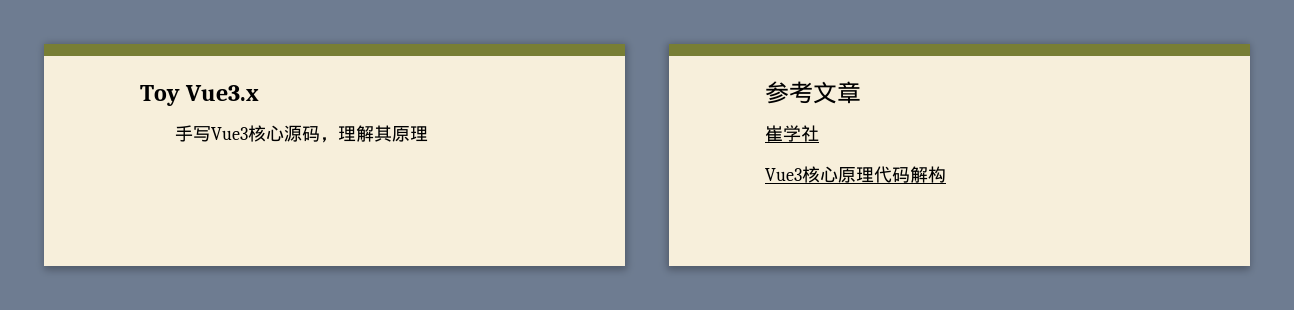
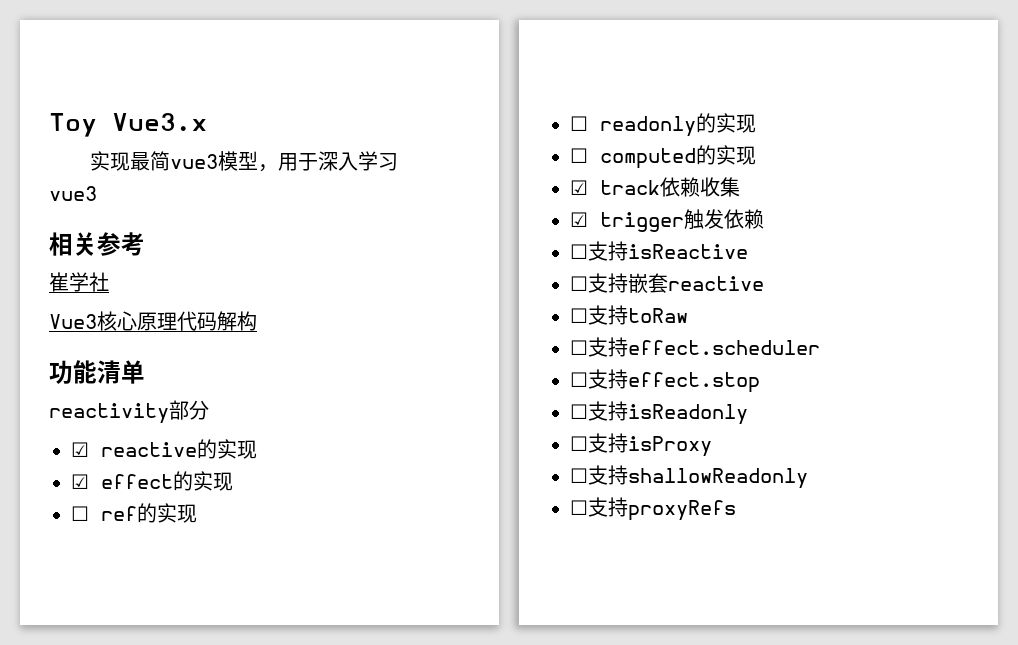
- 手写Vue3核心源码，理解其原理
- 参考文章
+ 实现最简vue3模型，用于深入学习vue3
+ 相关参考
+ 功能清单
+ reactivity部分
+ ☑ reactive的实现
+ ☑ effect的实现
+ ☐ ref的实现
+ ☐ readonly的实现
+ ☐ computed的实现
+ ☑ track依赖收集
+ ☑ trigger触发依赖
+ ☐支持isReactive
+ ☐支持嵌套reactive
+ ☐支持toRaw
+ ☐支持effect.scheduler
+ ☐支持effect.stop
+ ☐支持isReadonly
+ ☐支持isProxy
+ ☐支持shallowReadonly
+ ☐支持proxyRefs

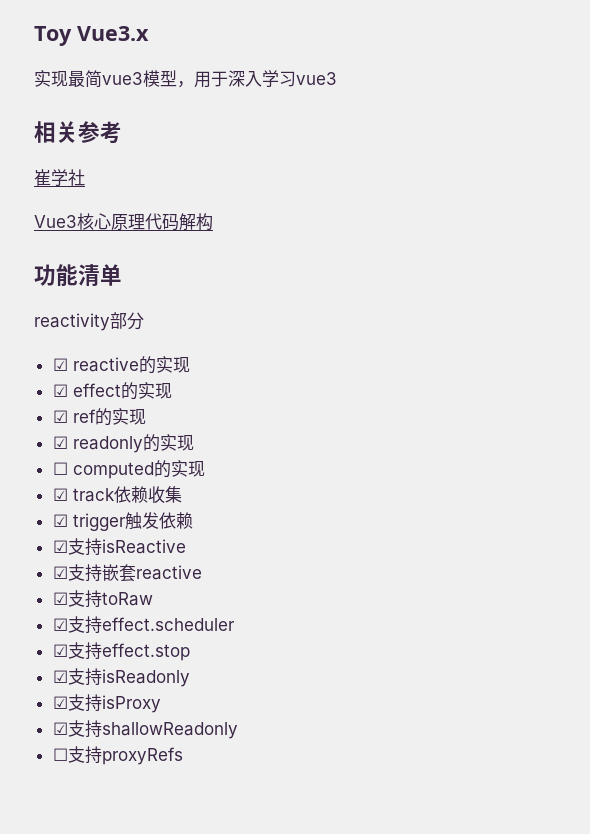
- ☐ ref的实现
+ ☑ ref的实现
- ☐ readonly的实现
+ ☑ readonly的实现
- ☐支持isReactive
+ ☑支持isReactive
- ☐支持嵌套reactive
+ ☑支持嵌套reactive
- ☐支持toRaw
+ ☑支持toRaw
- ☐支持effect.scheduler
+ ☑支持effect.scheduler
- ☐支持effect.stop
+ ☑支持effect.stop
- ☐支持isReadonly
+ ☑支持isReadonly
- ☐支持isProxy
+ ☑支持isProxy
- ☐支持shallowReadonly
+ ☑支持shallowReadonly

